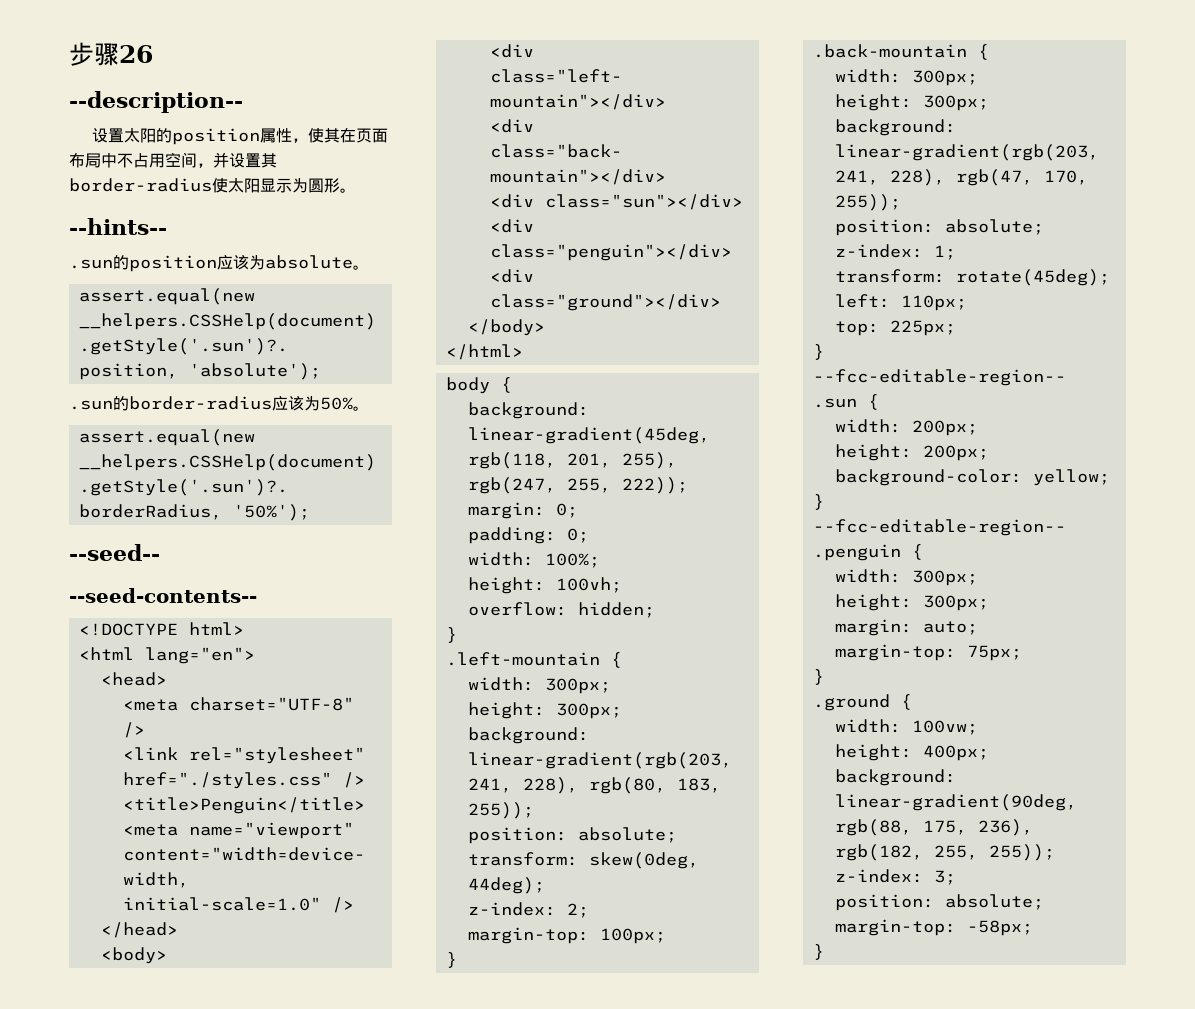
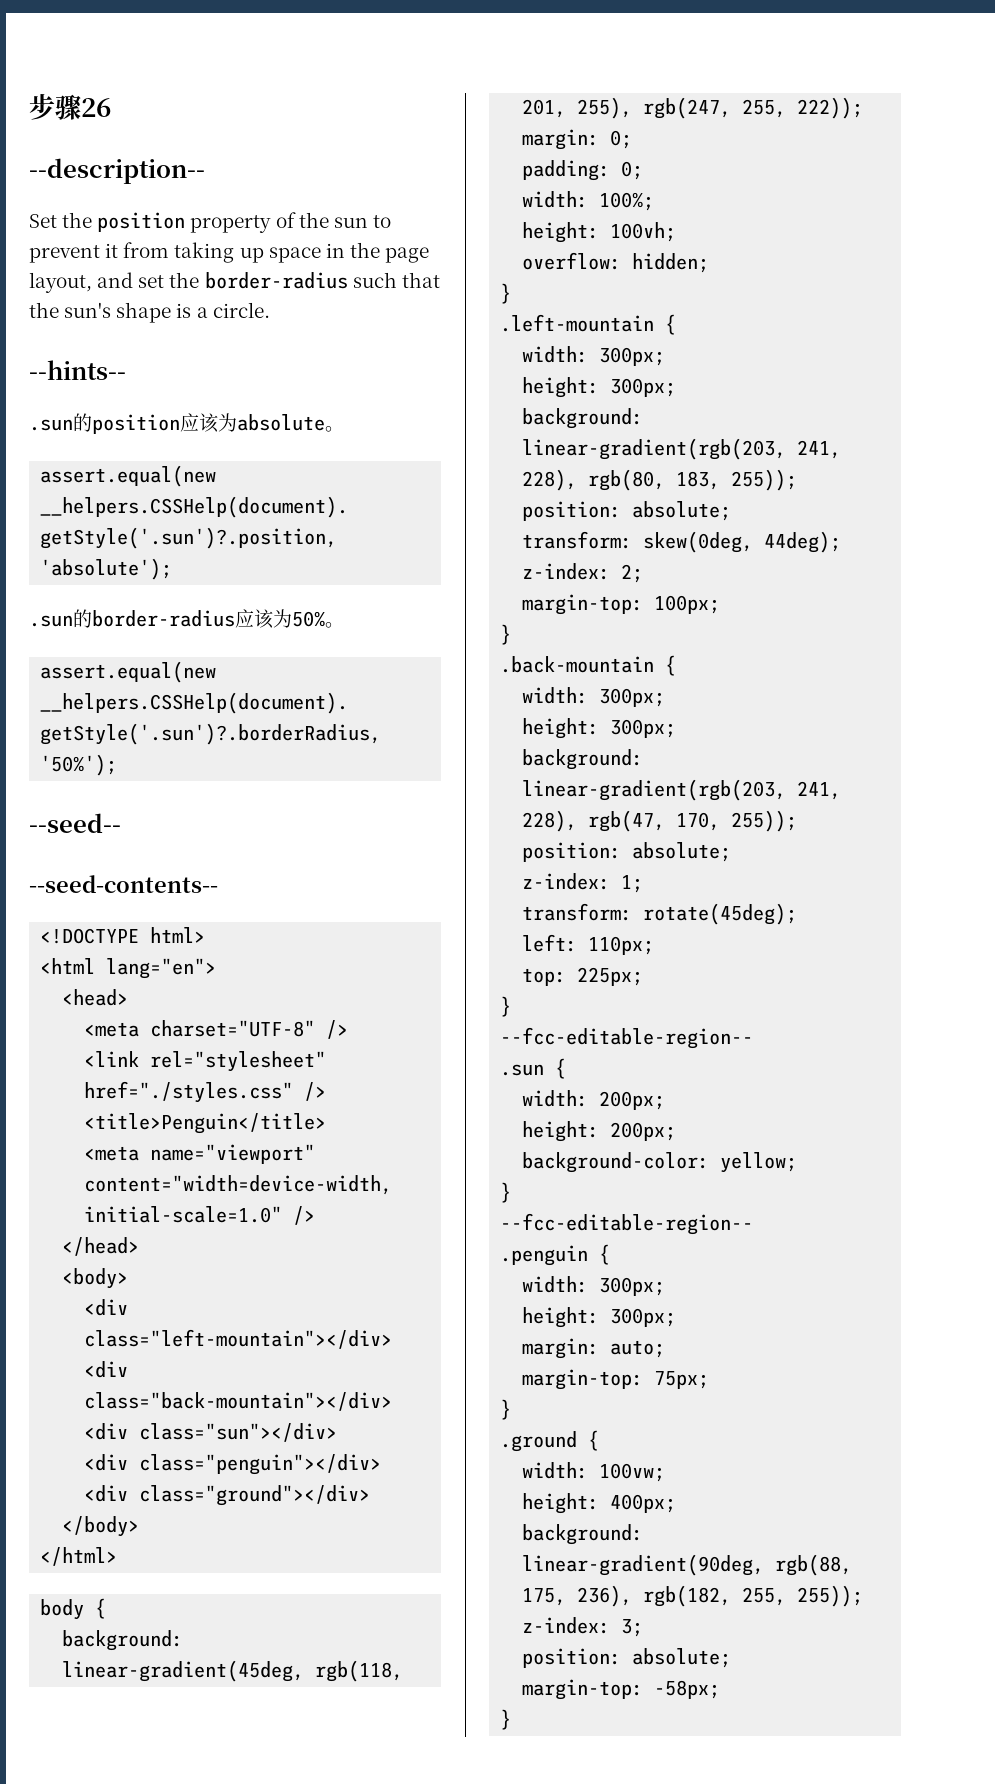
- 设置太阳的position属性，使其在页面布局中不占用空间，并设置其border-radius使太阳显示为圆形。
+ Set the position property of the sun to prevent it from taking up space in the page layout, and set the border-radius such that the sun's shape is a circle.

